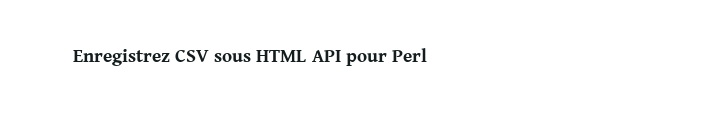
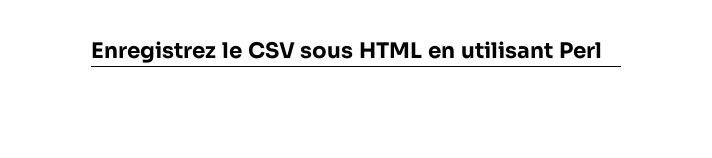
- Enregistrez CSV sous HTML API pour Perl
+ Enregistrez le CSV sous HTML en utilisant Perl

